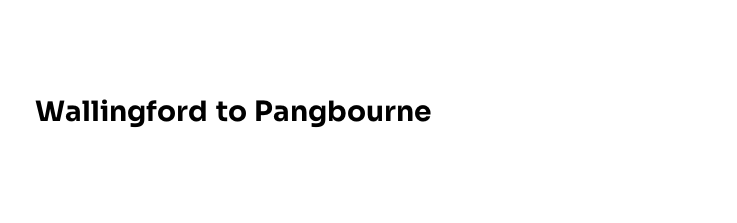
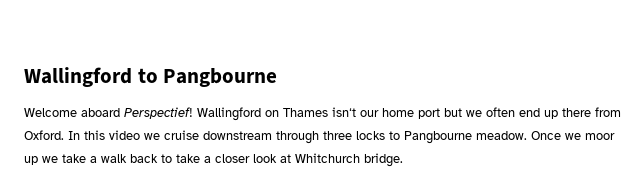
+ Welcome aboard Perspectief! Wallingford on Thames isn‘t our home port but we often end up there from Oxford. In this video we cruise downstream through three locks to Pangbourne meadow. Once we moor up we take a walk back to take a closer look at Whitchurch bridge.

